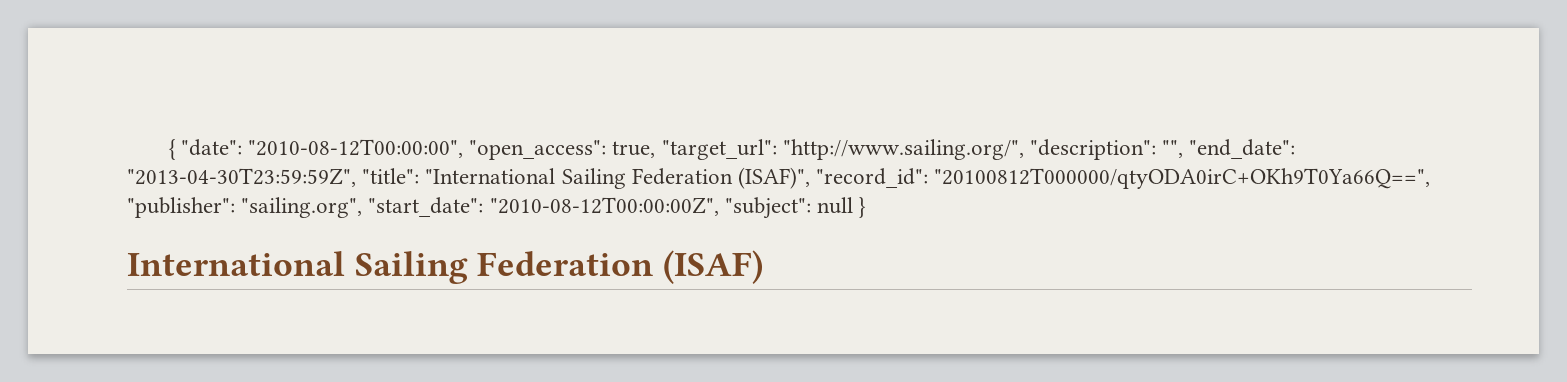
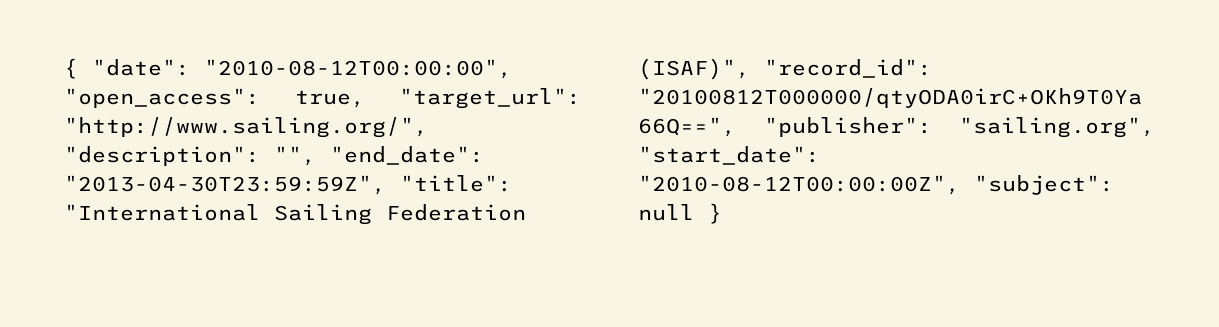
- International Sailing Federation (ISAF)

